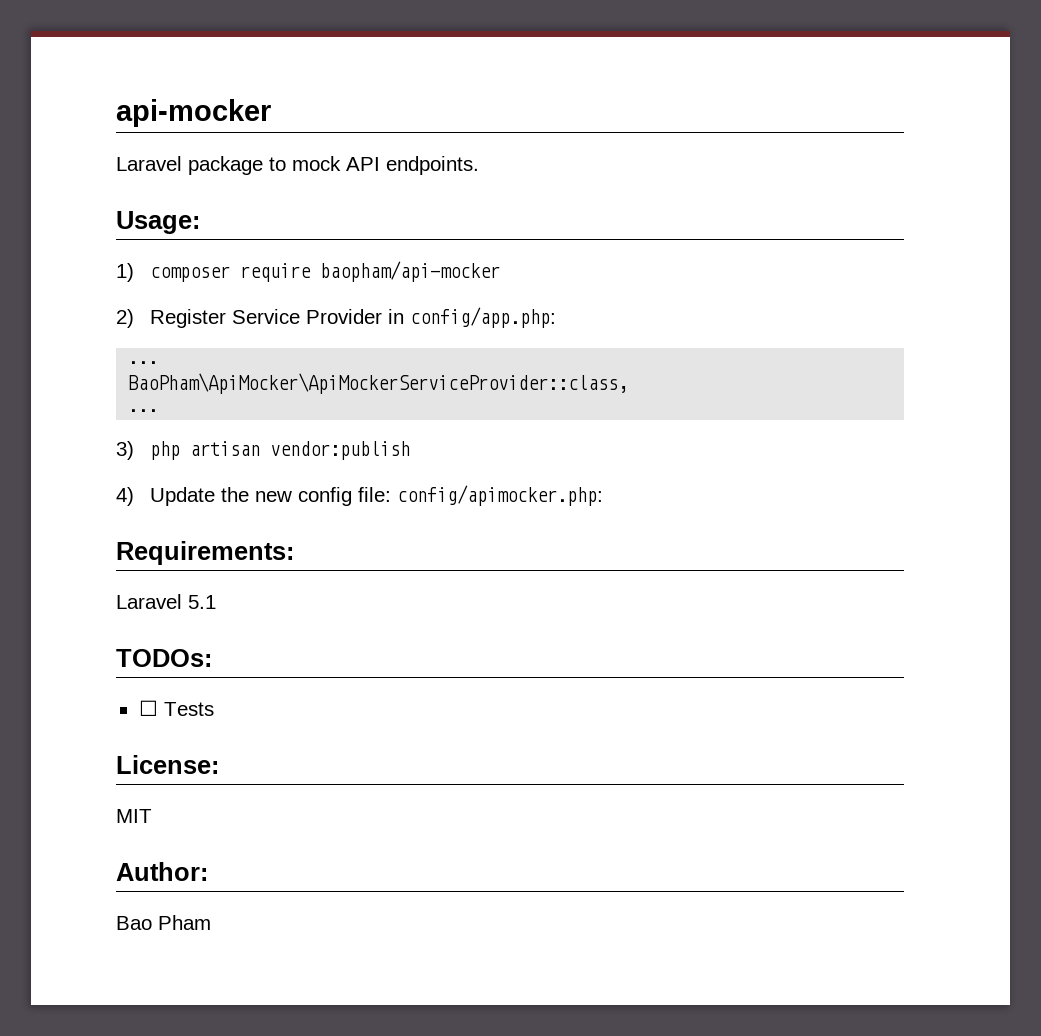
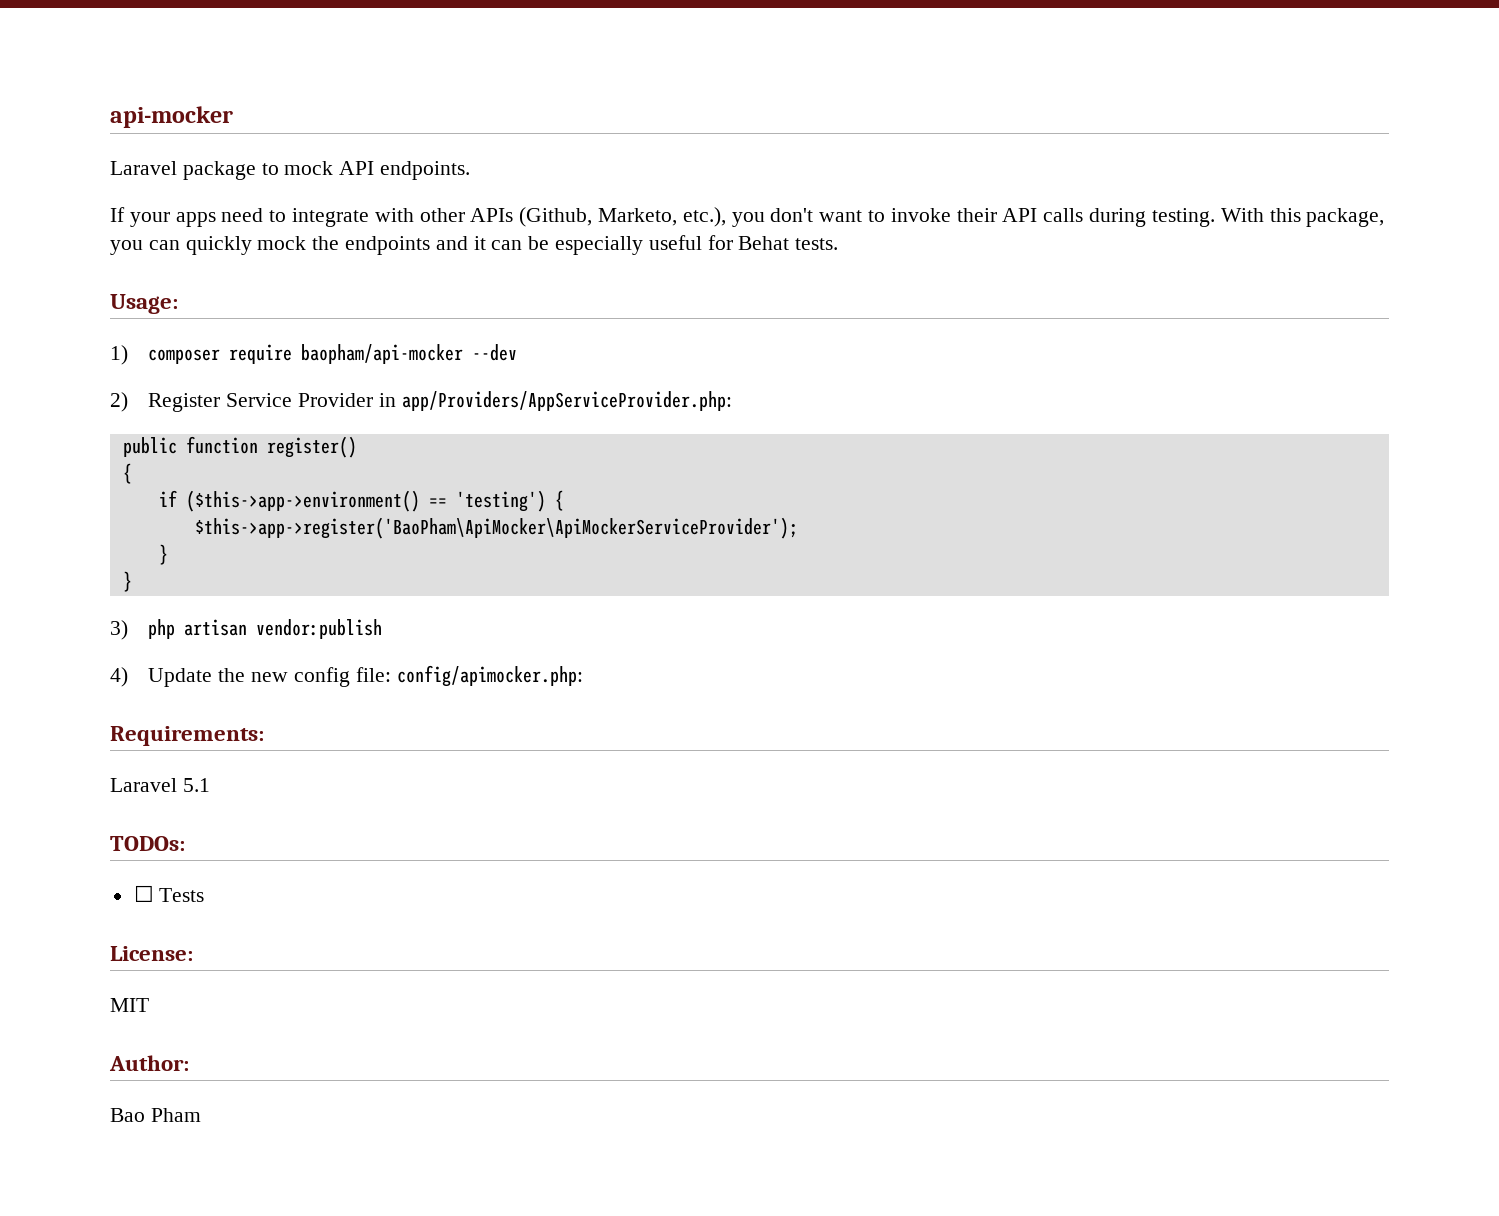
+ If your apps need to integrate with other APIs (Github, Marketo, etc.), you don't want to invoke their API calls during testing. With this package, you can quickly mock the endpoints and it can be especially useful for Behat tests.
- 1) composer require baopham/api-mocker
+ 1) composer require baopham/api-mocker --dev
- 2) Register Service Provider in config/app.php:
- ...
- BaoPham\ApiMocker\ApiMockerServiceProvider::class,
- ...
+ 2) Register Service Provider in app/Providers/AppServiceProvider.php:
+ public function register()
+ {
+ if ($this->app->environment() == 'testing') {
+ $this->app->register('BaoPham\ApiMocker\ApiMockerServiceProvider');
+ }
+ }

